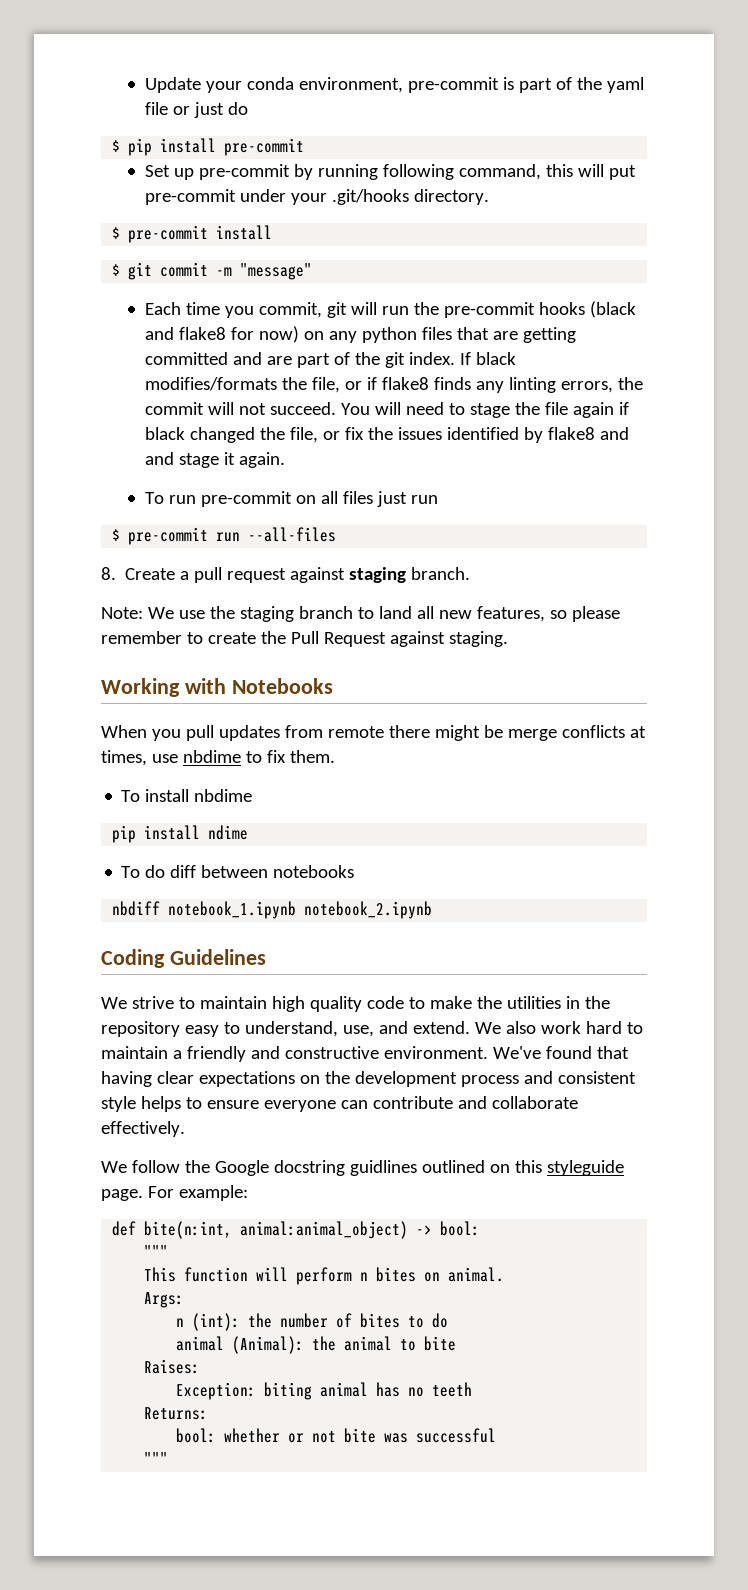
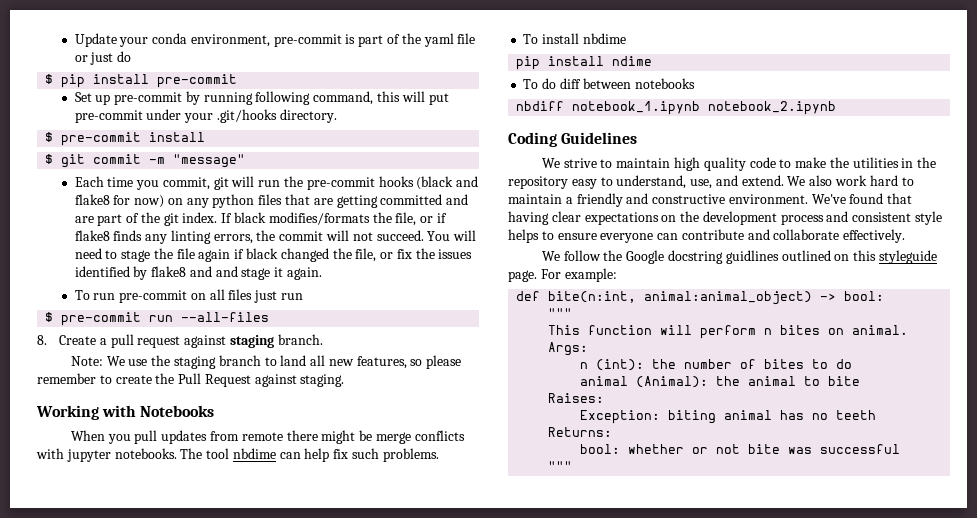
- When you pull updates from remote there might be merge conflicts at times, use nbdime to fix them.
+ When you pull updates from remote there might be merge conflicts with jupyter notebooks. The tool nbdime can help fix such problems.

